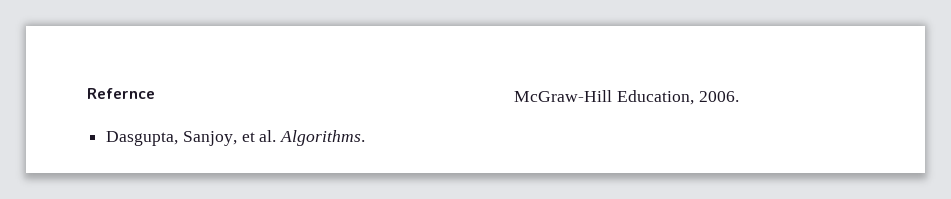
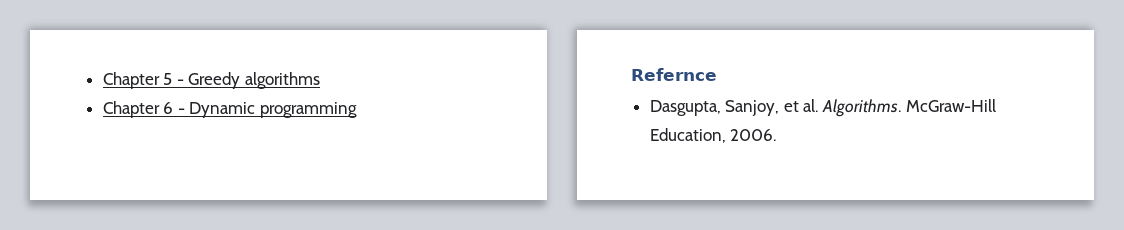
+ Chapter 5 - Greedy algorithms
+ Chapter 6 - Dynamic programming

